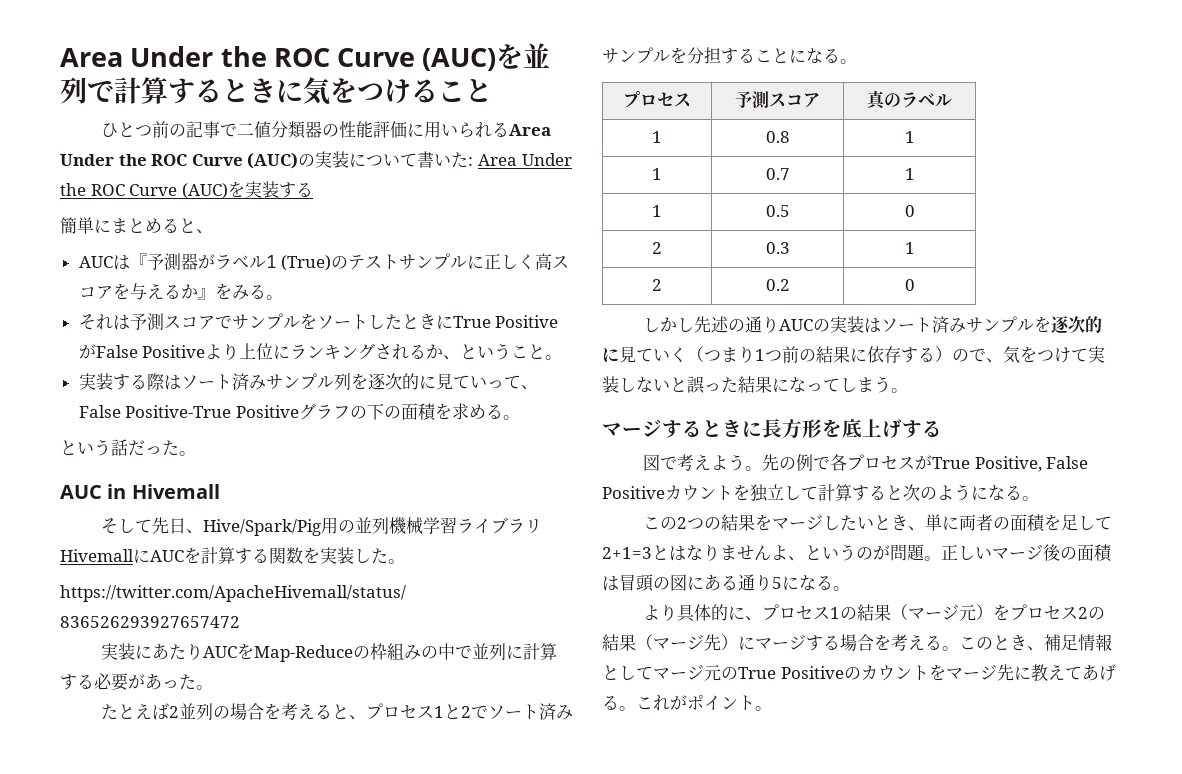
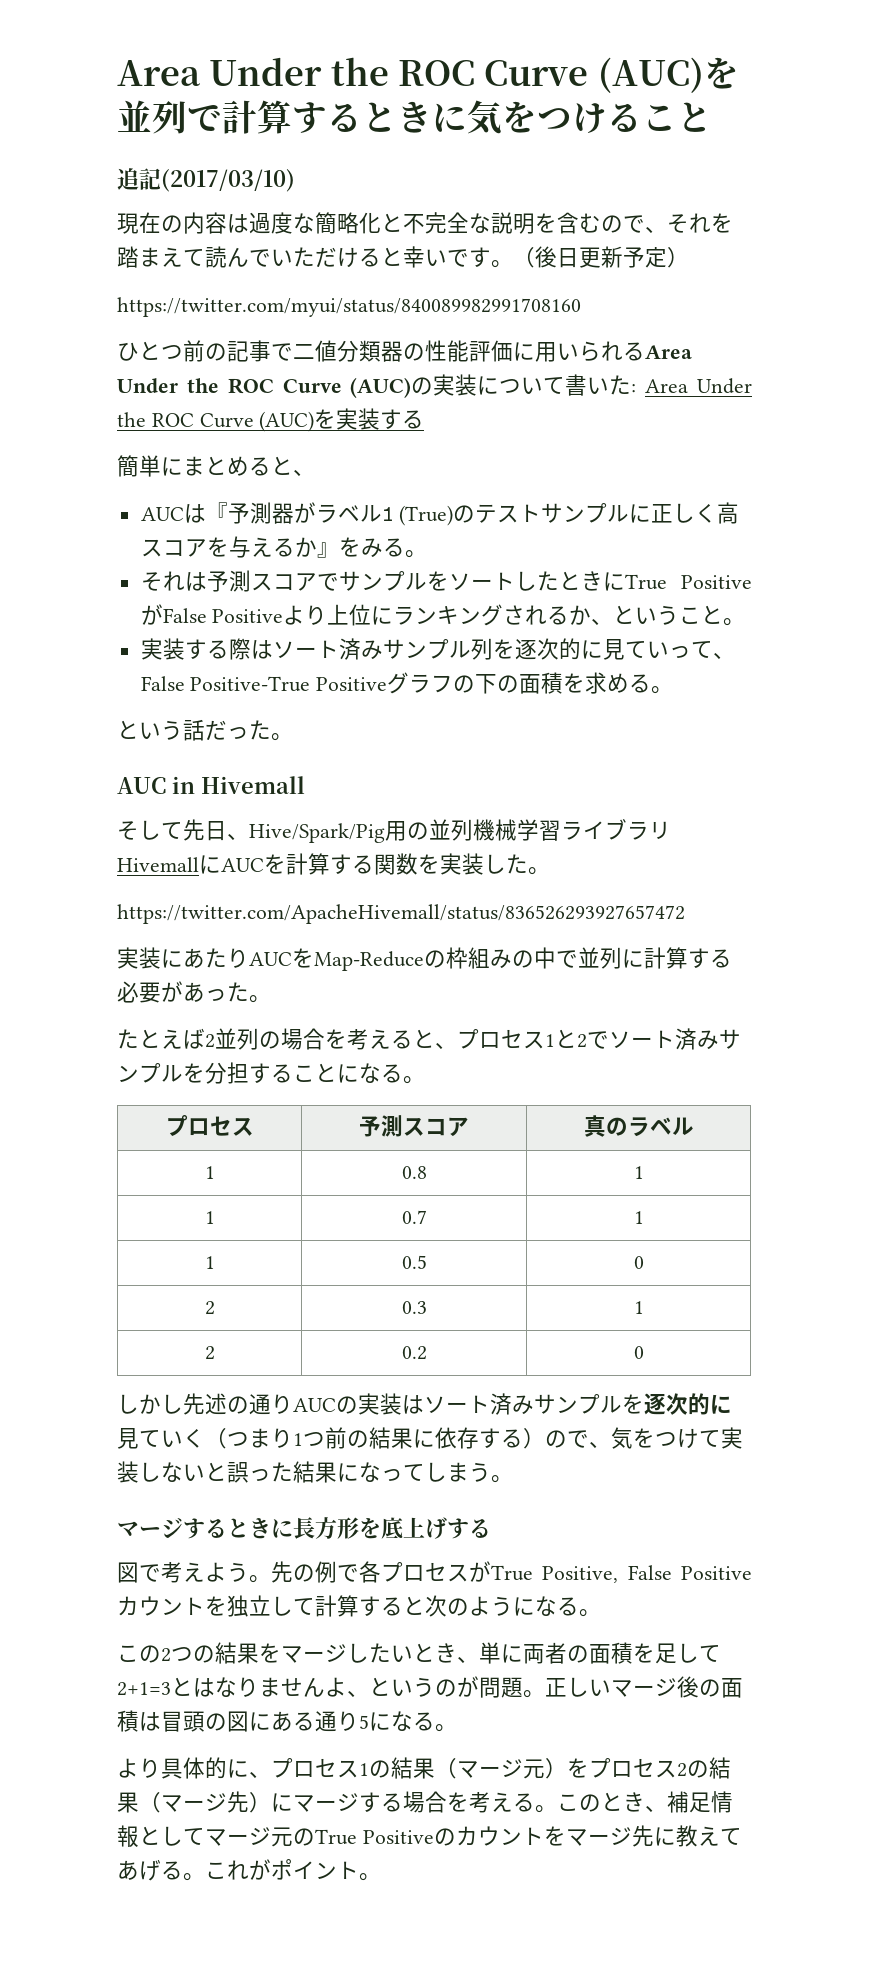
+ 追記(2017/03/10)
+ 現在の内容は過度な簡略化と不完全な説明を含むので、それを踏まえて読んでいただけると幸いです。（後日更新予定）
+ https://twitter.com/myui/status/840089982991708160

